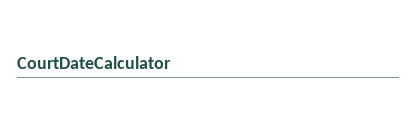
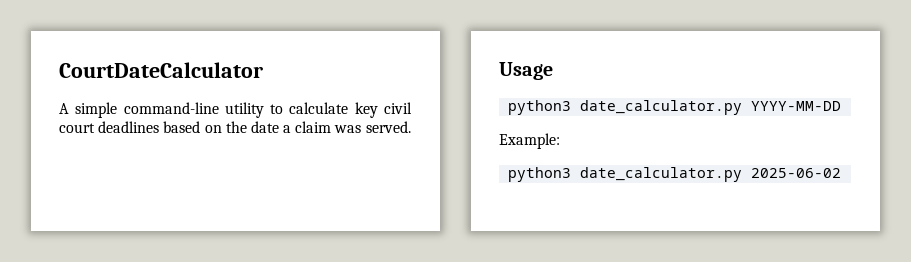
+ A simple command-line utility to calculate key civil court deadlines based on the date a claim was served.
+ Usage
+ python3 date_calculator.py YYYY-MM-DD
+ Example:
+ python3 date_calculator.py 2025-06-02

